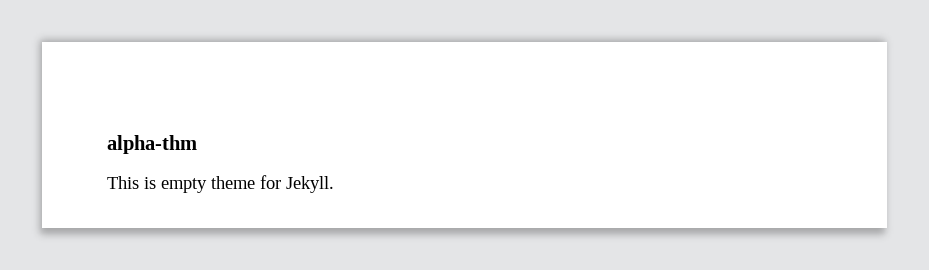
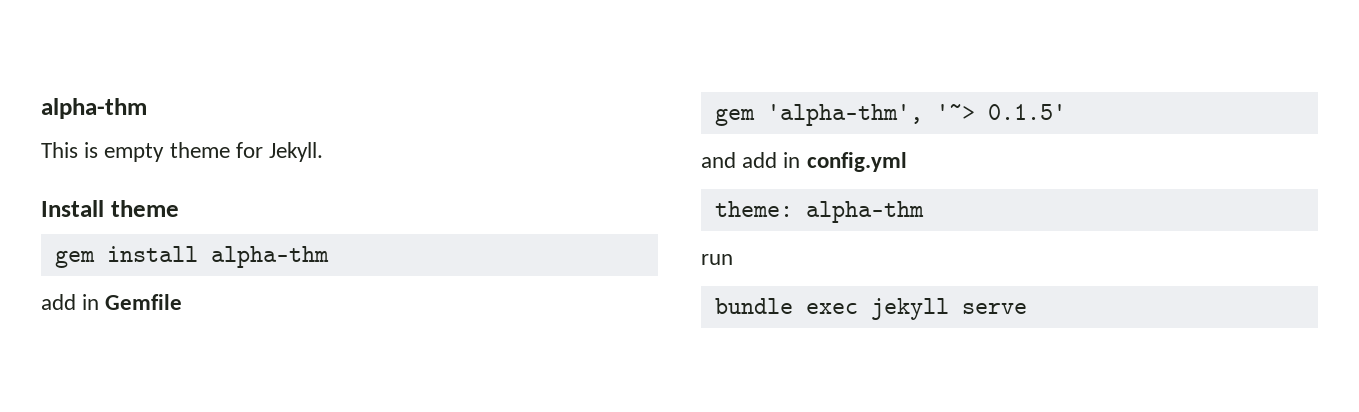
+ Install theme
+ gem install alpha-thm
+ add in Gemfile
+ gem 'alpha-thm', '~> 0.1.5'
+ and add in config.yml
+ theme: alpha-thm
+ run
+ bundle exec jekyll serve

